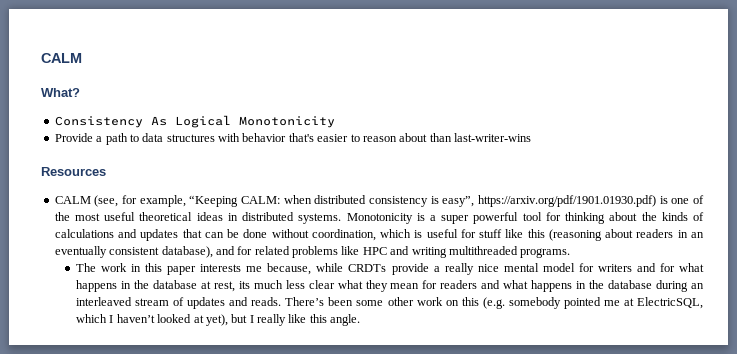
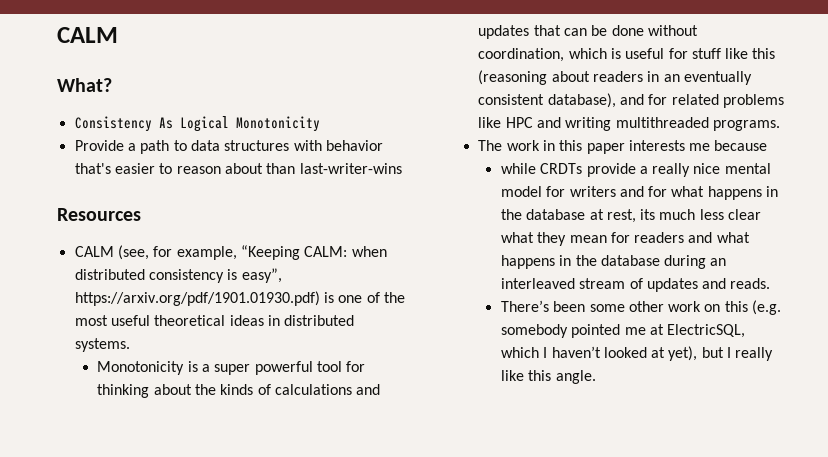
- when distributed consistency is easy”, https://arxiv.org/pdf/1901.01930.pdf) is one of the most useful theoretical ideas in distributed systems. Monotonicity is a super powerful tool for thinking about the kinds of calculations and updates that can be done without coordination, which is useful for stuff like this (reasoning about readers in an eventually consistent database), and for related problems like HPC and writing multithreaded programs.
+ when distributed consistency is easy”, https://arxiv.org/pdf/1901.01930.pdf) is one of the most useful theoretical ideas in distributed systems.
+ Monotonicity is a super powerful tool for thinking about the kinds of calculations and updates that can be done without coordination, which is useful for stuff like this (reasoning about readers in an eventually consistent database), and for related problems like HPC and writing multithreaded programs.
- The work in this paper interests me because, while CRDTs provide a really nice mental model for writers and for what happens in the database at rest, its much less clear what they mean for readers and what happens in the database during an interleaved stream of updates and reads. There’s been some other work on this (e.g. somebody pointed me at ElectricSQL, which I haven’t looked at yet), but I really like this angle.
+ The work in this paper interests me because
+ while CRDTs provide a really nice mental model for writers and for what happens in the database at rest, its much less clear what they mean for readers and what happens in the database during an interleaved stream of updates and reads.
+ There’s been some other work on this (e.g. somebody pointed me at ElectricSQL, which I haven’t looked at yet), but I really like this angle.

